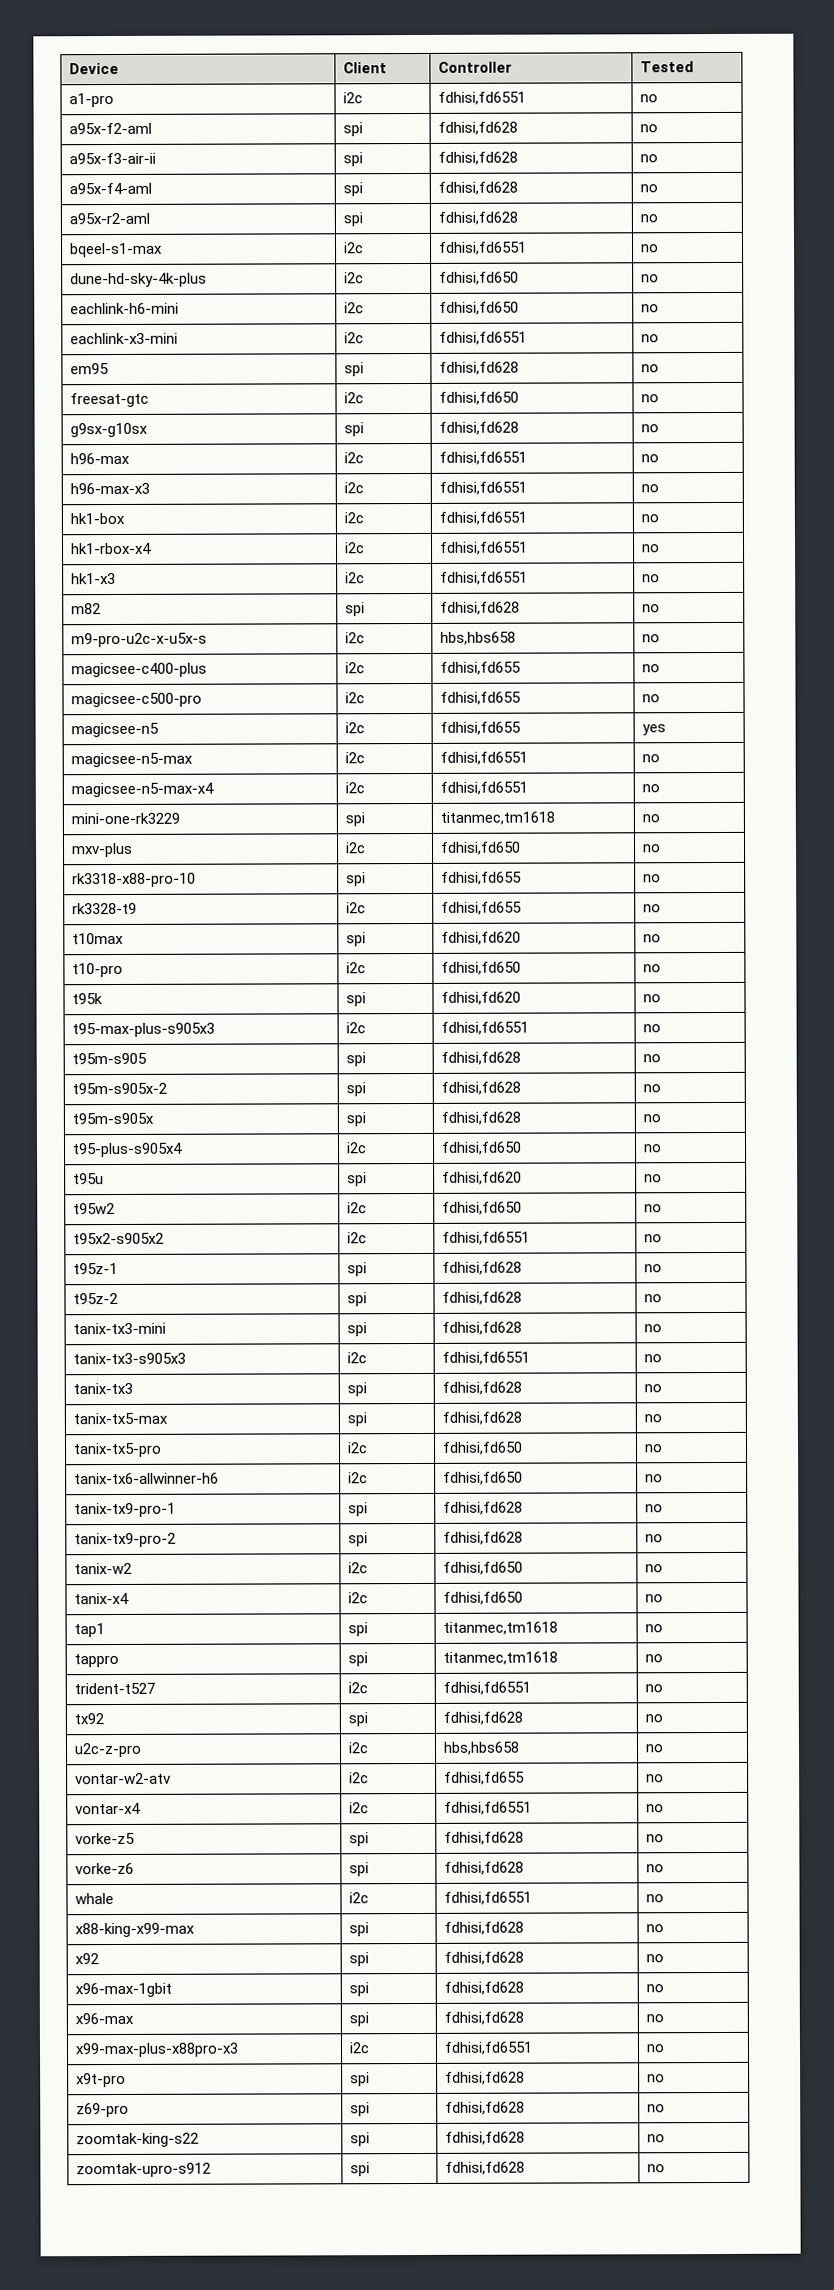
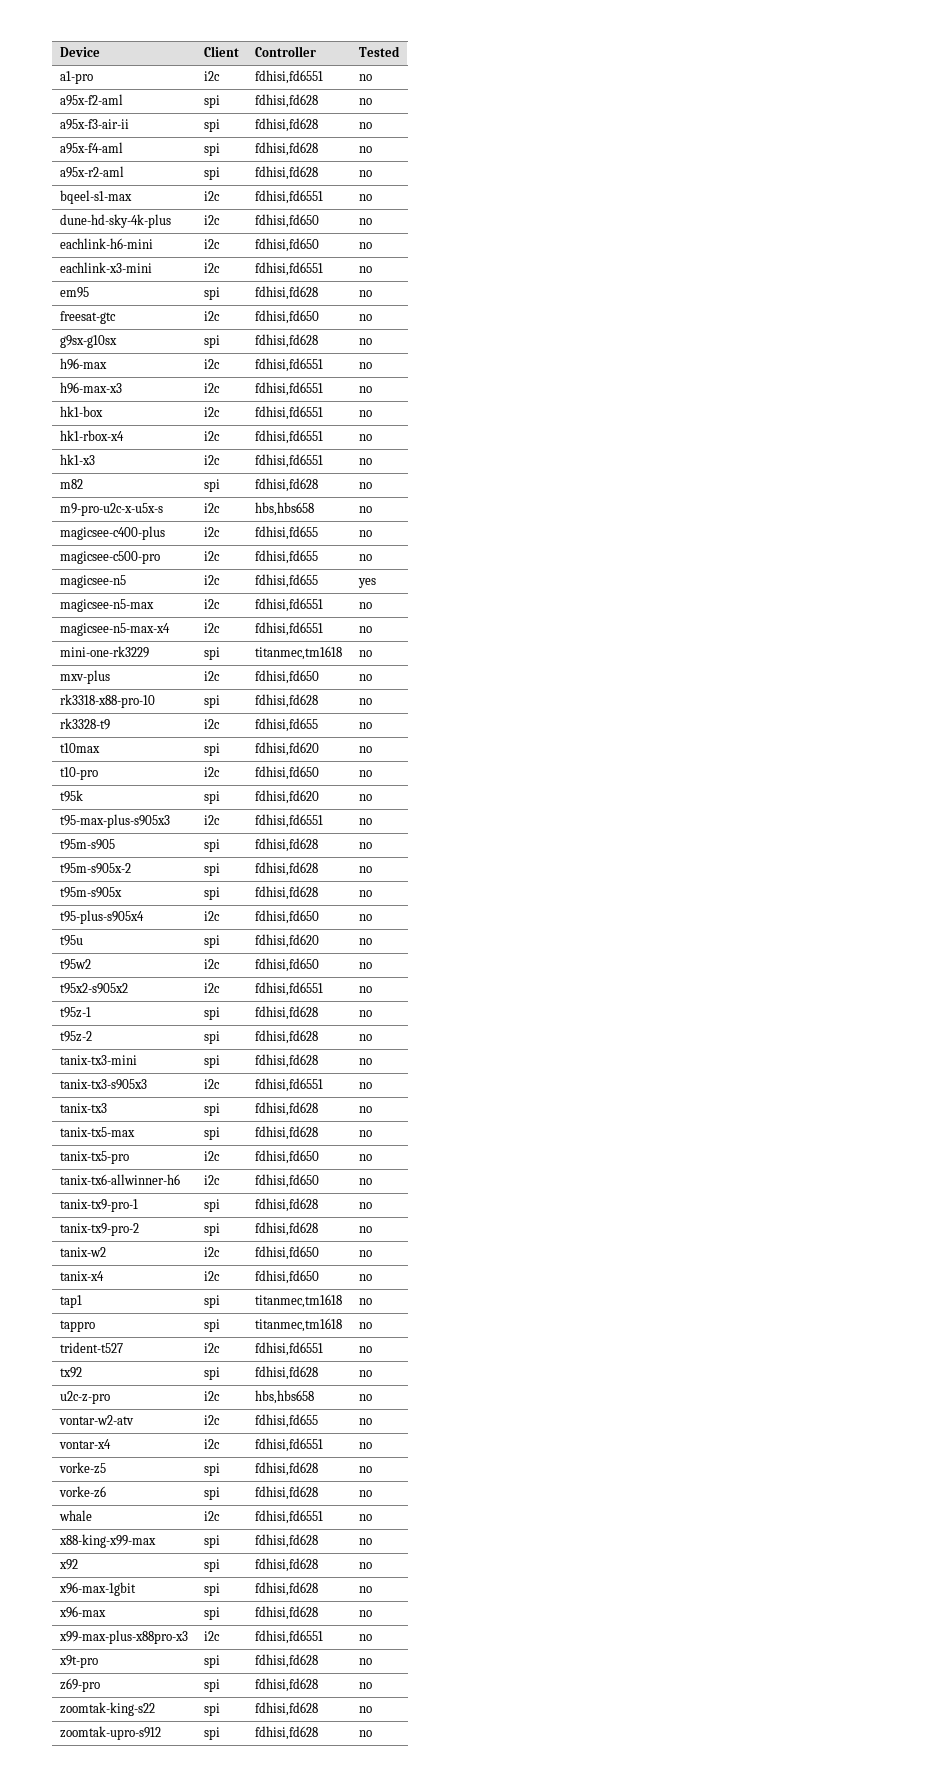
- rk3318-x88-pro-10 | spi | fdhisi,fd655 | no
+ rk3318-x88-pro-10 | spi | fdhisi,fd628 | no

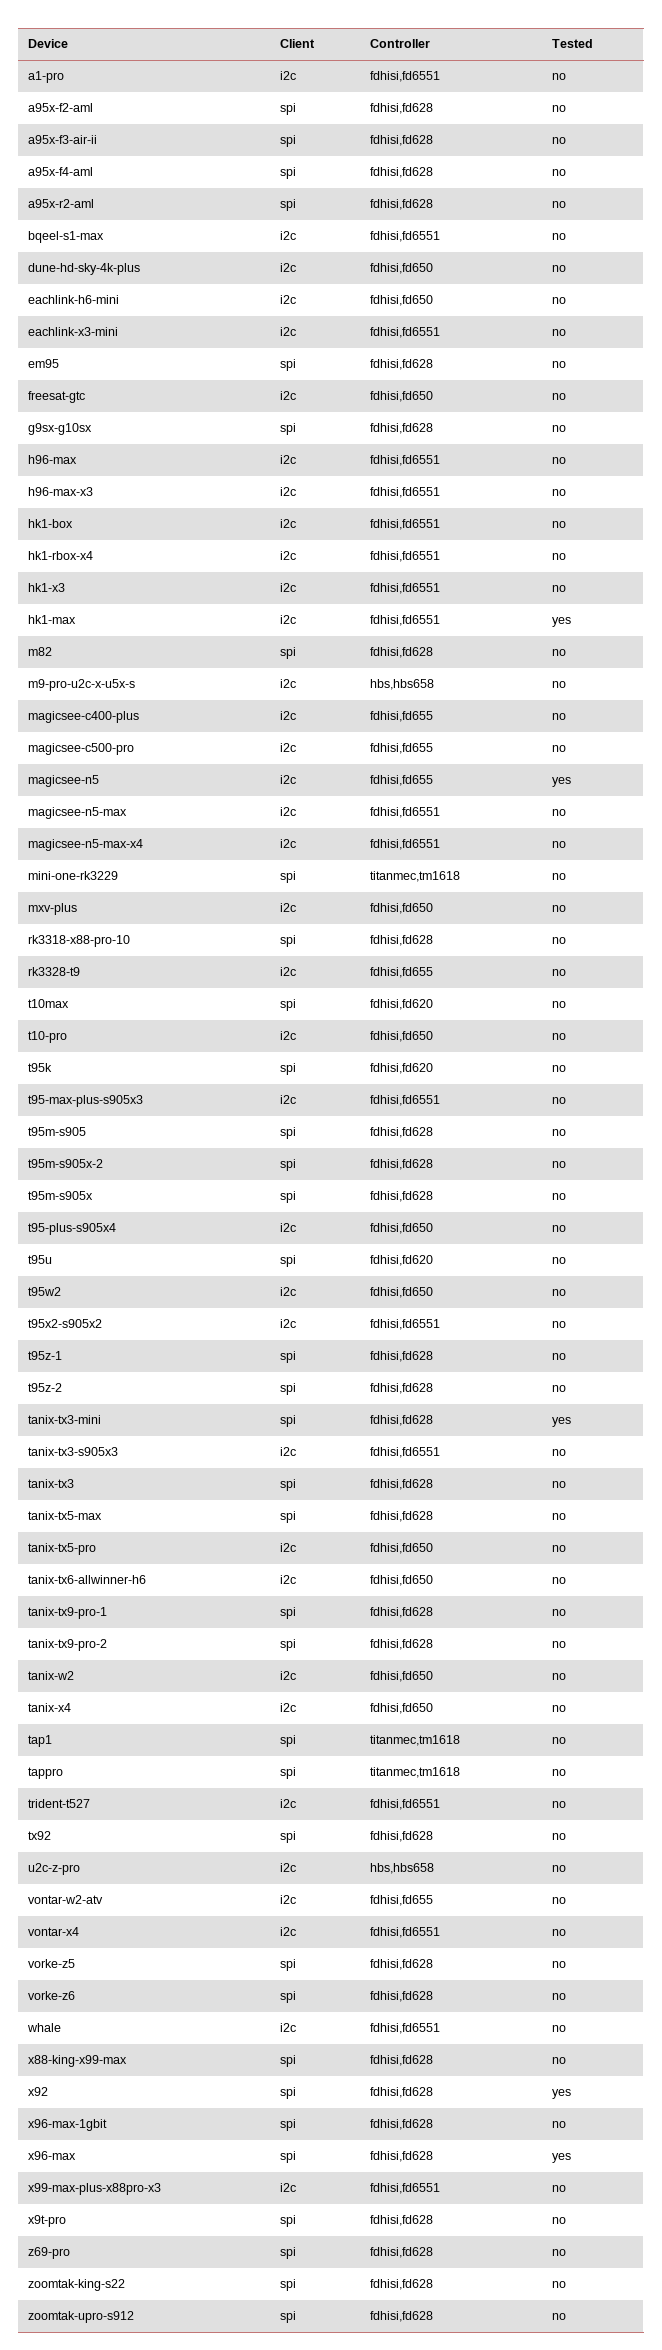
+ hk1-max | i2c | fdhisi,fd6551 | yes
- tanix-tx3-mini | spi | fdhisi,fd628 | no
+ tanix-tx3-mini | spi | fdhisi,fd628 | yes
- x92 | spi | fdhisi,fd628 | no
+ x92 | spi | fdhisi,fd628 | yes
- x96-max | spi | fdhisi,fd628 | no
+ x96-max | spi | fdhisi,fd628 | yes

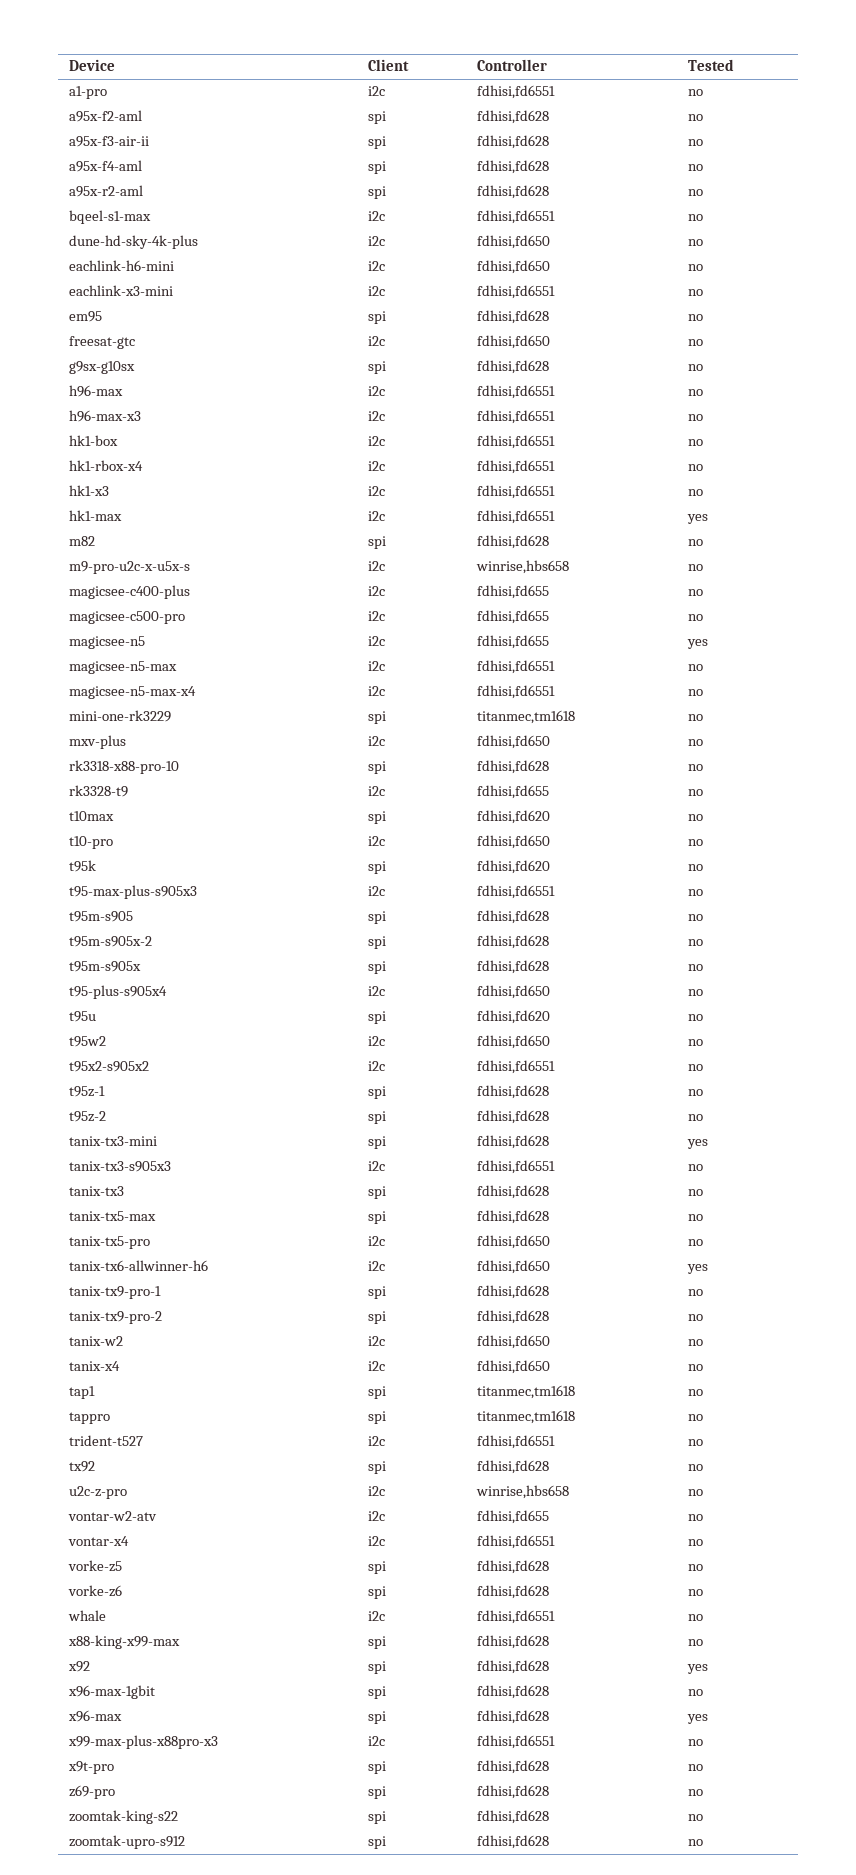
- m9-pro-u2c-x-u5x-s | i2c | hbs,hbs658 | no
+ m9-pro-u2c-x-u5x-s | i2c | winrise,hbs658 | no
- tanix-tx6-allwinner-h6 | i2c | fdhisi,fd650 | no
+ tanix-tx6-allwinner-h6 | i2c | fdhisi,fd650 | yes
- u2c-z-pro | i2c | hbs,hbs658 | no
+ u2c-z-pro | i2c | winrise,hbs658 | no

